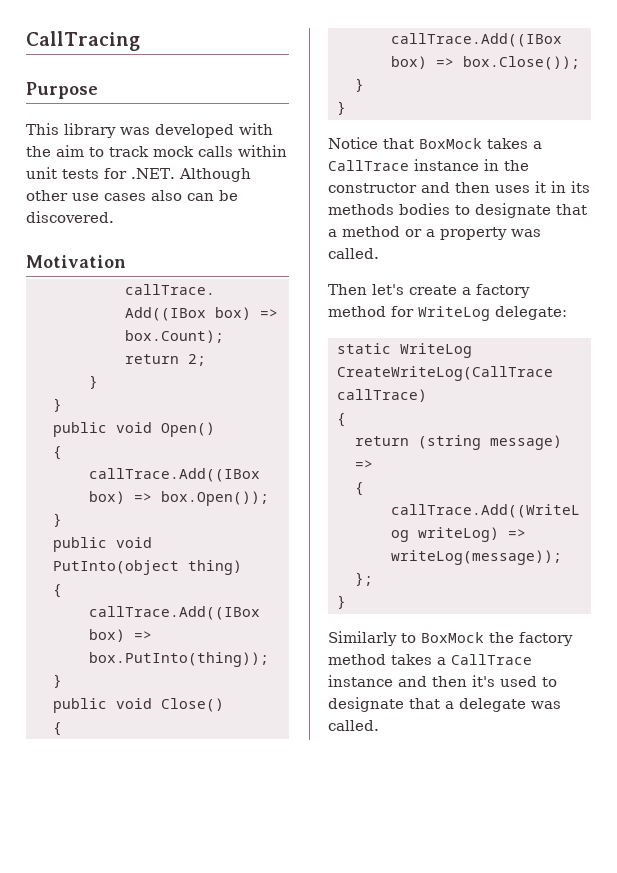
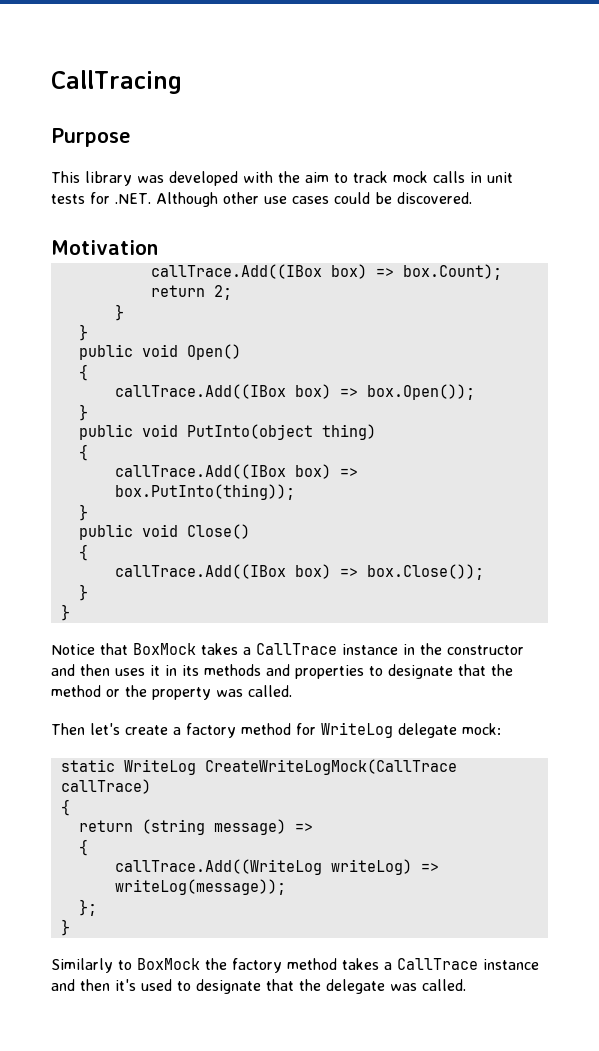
- This library was developed with the aim to track mock calls within unit tests for .NET. Although other use cases also can be discovered.
+ This library was developed with the aim to track mock calls in unit tests for .NET. Although other use cases could be discovered.
- Notice that BoxMock takes a CallTrace instance in the constructor and then uses it in its methods bodies to designate that a method or a property was called.
+ Notice that BoxMock takes a CallTrace instance in the constructor and then uses it in its methods and properties to designate that the method or the property was called.
- Then let's create a factory method for WriteLog delegate:
+ Then let's create a factory method for WriteLog delegate mock:
- static WriteLog CreateWriteLog(CallTrace callTrace)
+ static WriteLog CreateWriteLogMock(CallTrace callTrace)
- Similarly to BoxMock the factory method takes a CallTrace instance and then it's used to designate that a delegate was called.
+ Similarly to BoxMock the factory method takes a CallTrace instance and then it's used to designate that the delegate was called.

